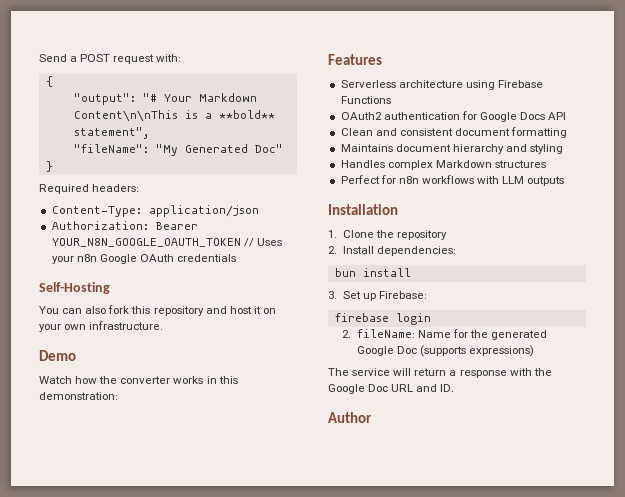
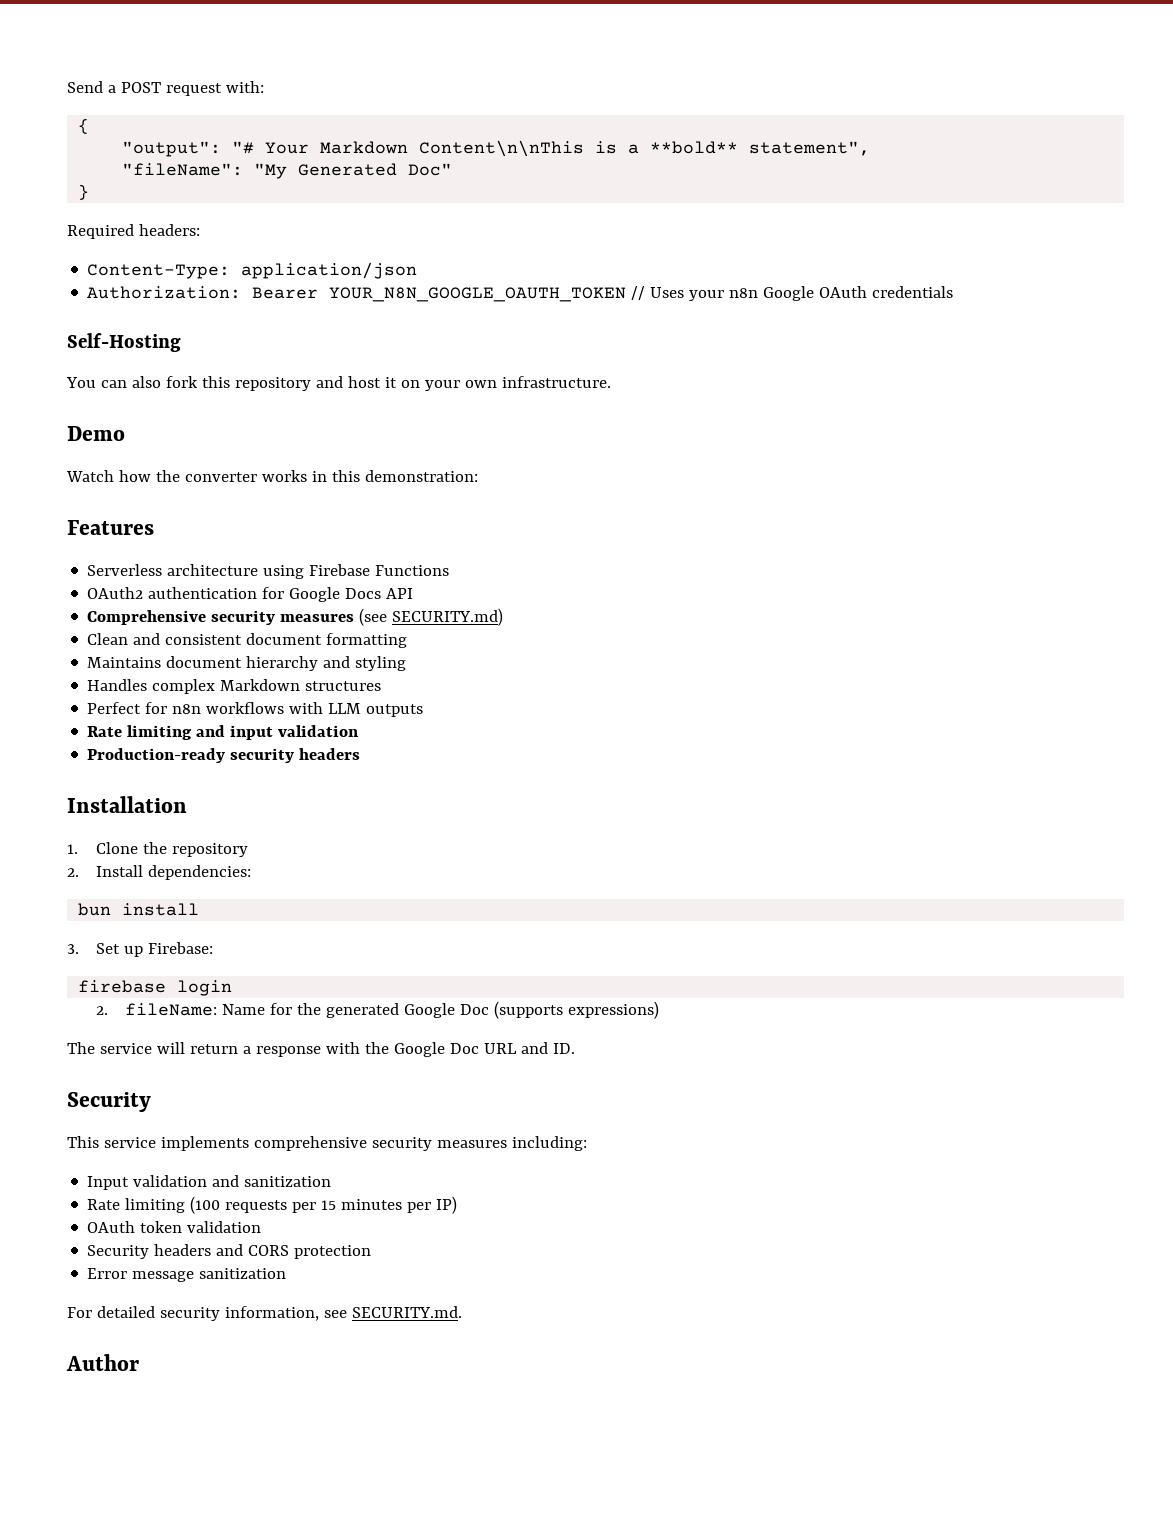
+ Comprehensive security measures (see SECURITY.md)
+ Rate limiting and input validation
+ Production-ready security headers
  The service will return a response with the Google Doc URL and ID.
+ Security
+ This service implements comprehensive security measures including:
+ Input validation and sanitization
+ Rate limiting (100 requests per 15 minutes per IP)
+ OAuth token validation
+ Security headers and CORS protection
+ Error message sanitization
+ For detailed security information, see SECURITY.md.

